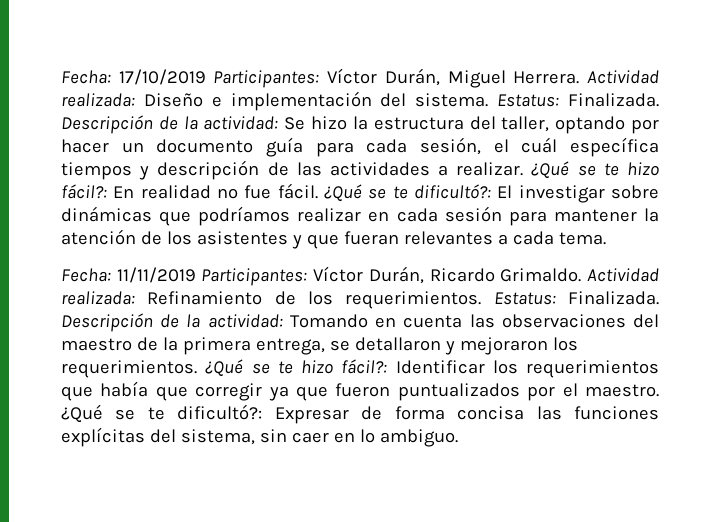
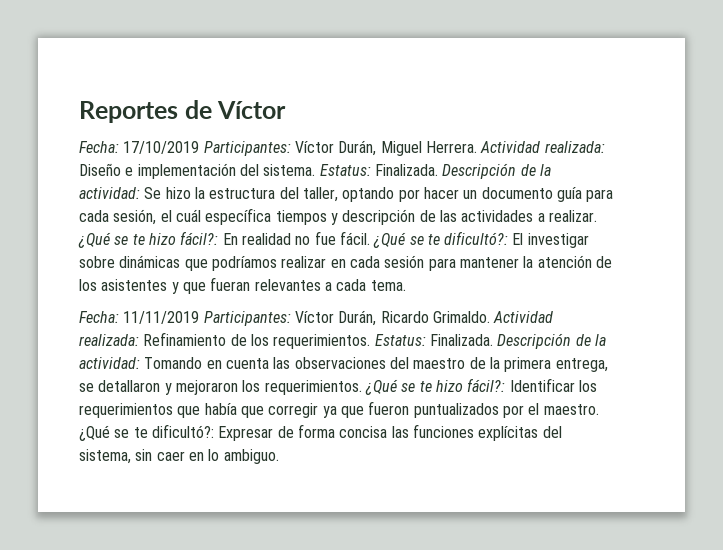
+ Reportes de Víctor

